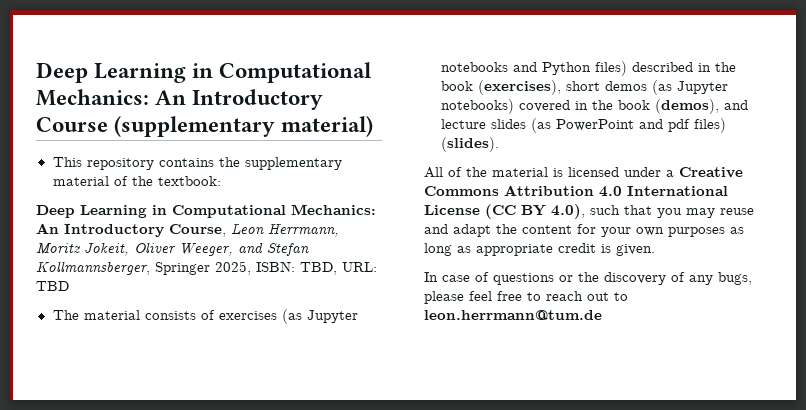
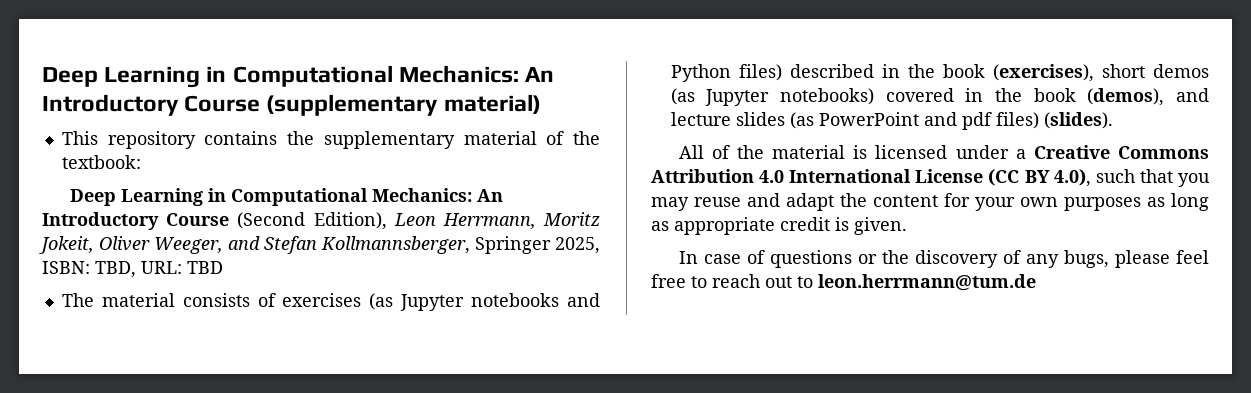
- Deep Learning in Computational Mechanics: An Introductory Course, Leon Herrmann, Moritz Jokeit, Oliver Weeger, and Stefan Kollmannsberger, Springer 2025, ISBN: TBD, URL: TBD
+ Deep Learning in Computational Mechanics: An Introductory Course (Second Edition), Leon Herrmann, Moritz Jokeit, Oliver Weeger, and Stefan Kollmannsberger, Springer 2025, ISBN: TBD, URL: TBD

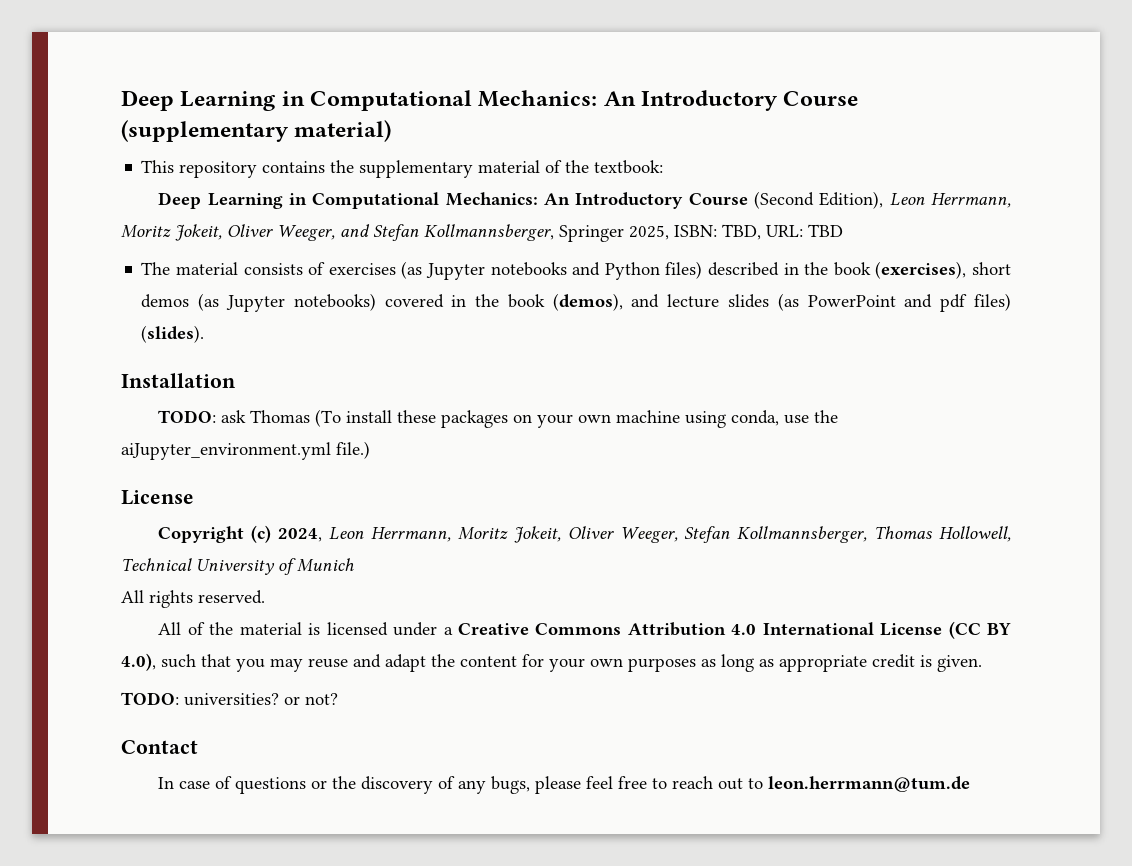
+ Installation
+ TODO: ask Thomas (To install these packages on your own machine using conda, use the aiJupyter_environment.yml file.)
+ License
+ Copyright (c) 2024, Leon Herrmann, Moritz Jokeit, Oliver Weeger, Stefan Kollmannsberger, Thomas Hollowell, Technical University of Munich
+ All rights reserved.
+ TODO: universities? or not?
+ Contact

